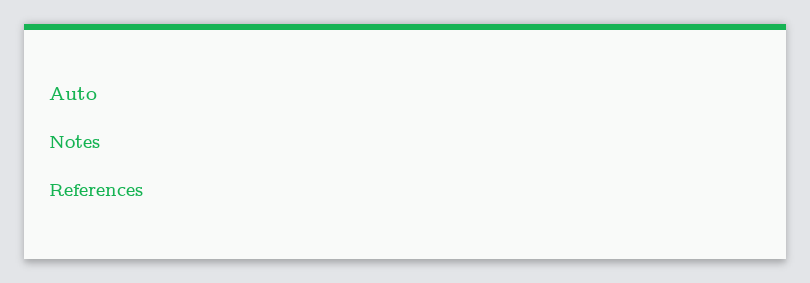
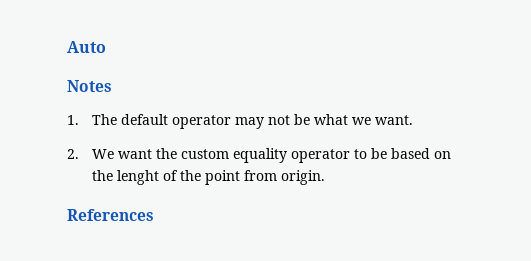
+ 1. The default operator may not be what we want.
+ 2. We want the custom equality operator to be based on the lenght of the point from origin.

